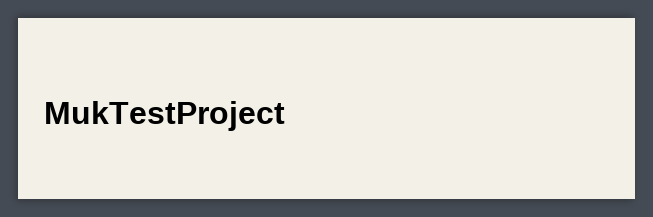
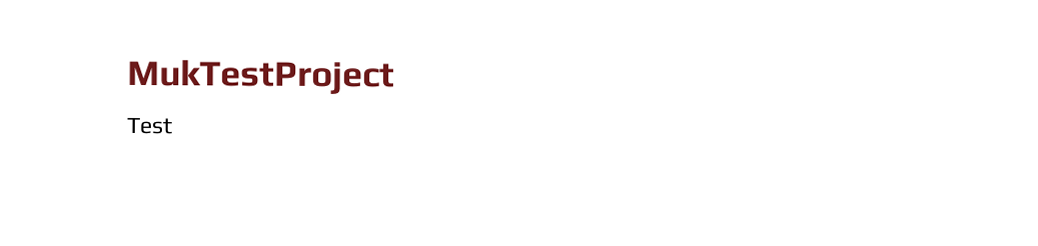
+ Test

